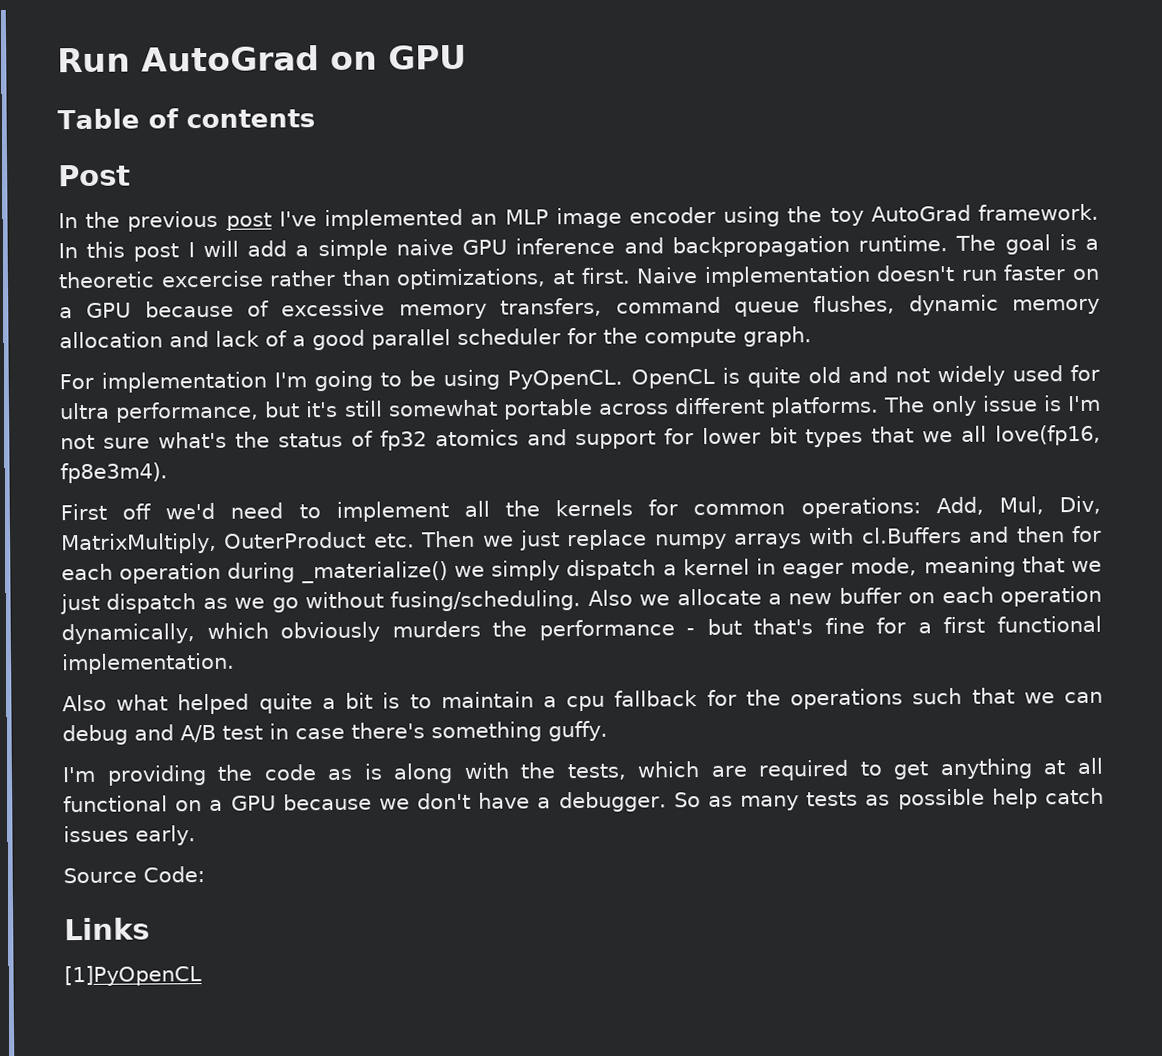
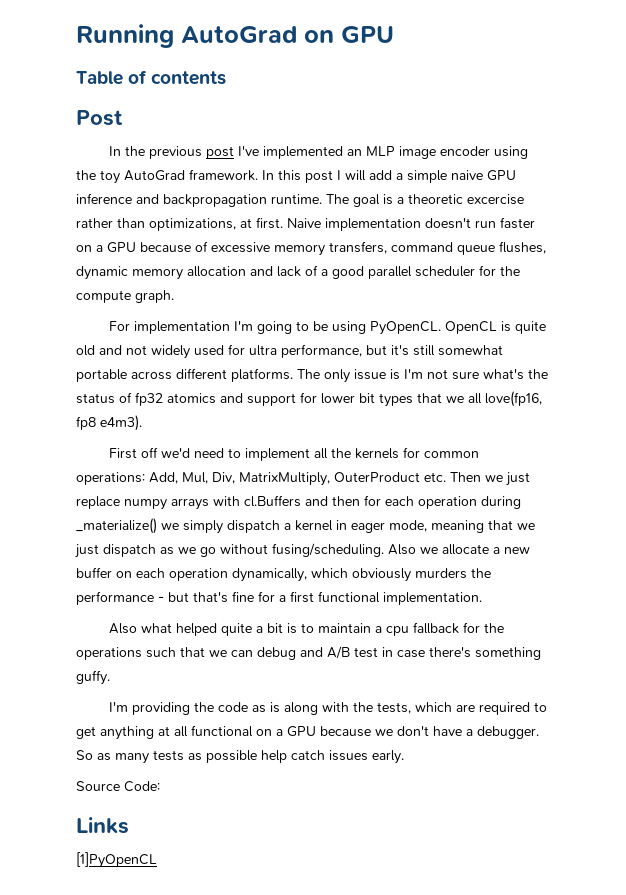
- Run AutoGrad on GPU
+ Running AutoGrad on GPU
- The only issue is I'm not sure what's the status of fp32 atomics and support for lower bit types that we all love(fp16, fp8e3m4).
+ The only issue is I'm not sure what's the status of fp32 atomics and support for lower bit types that we all love(fp16, fp8 e4m3).

